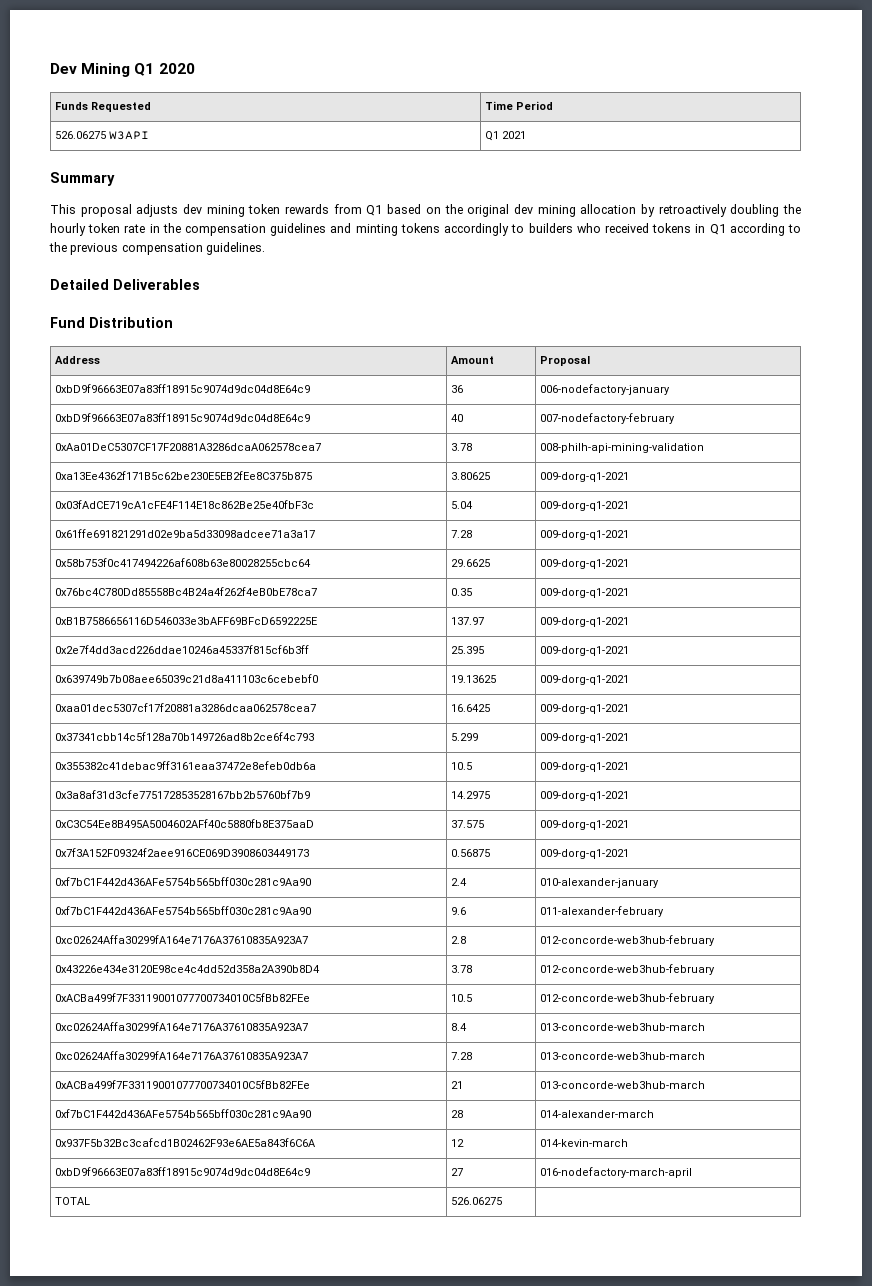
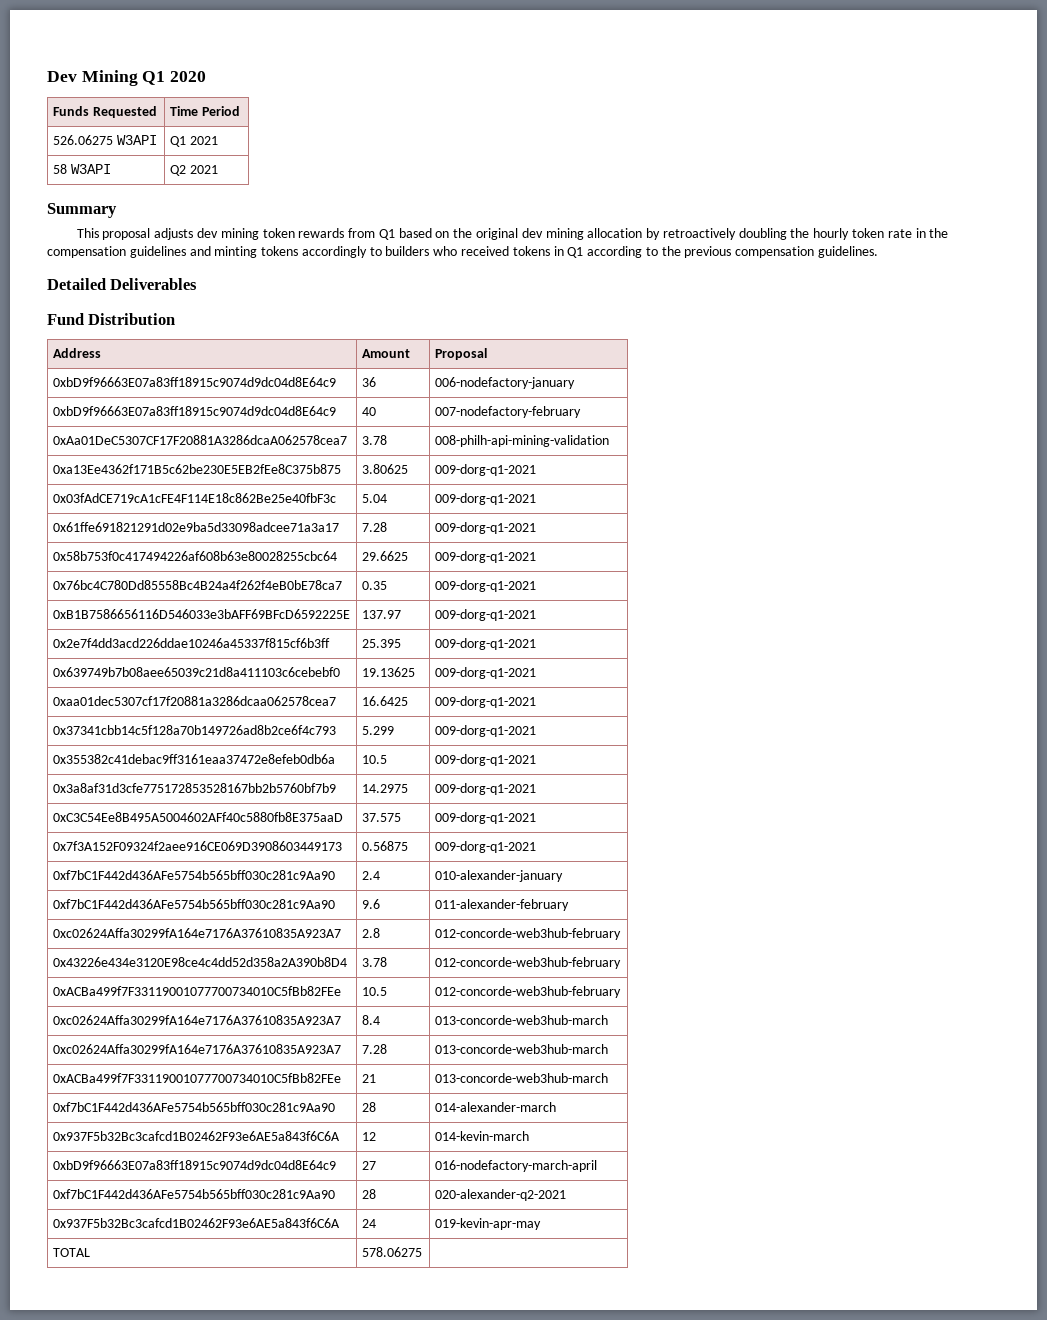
+ 58 W3API | Q2 2021
+ 0xf7bC1F442d436AFe5754b565bff030c281c9Aa90 | 28 | 020-alexander-q2-2021
+ 0x937F5b32Bc3cafcd1B02462F93e6AE5a843f6C6A | 24 | 019-kevin-apr-may
- TOTAL | 526.06275 |
+ TOTAL | 578.06275 |

